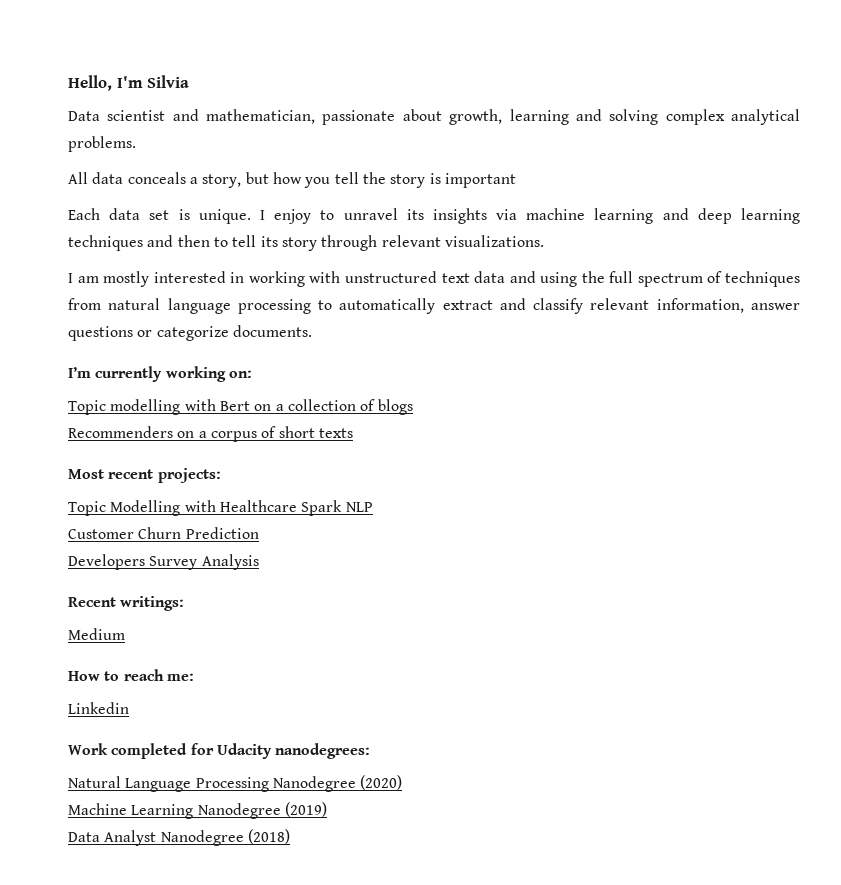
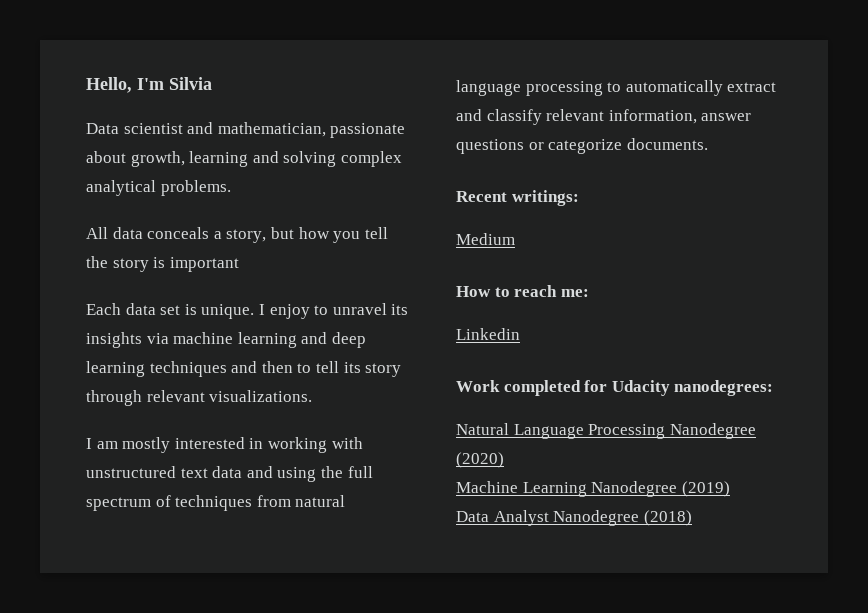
- I’m currently working on:
- Topic modelling with Bert on a collection of blogs
- Recommenders on a corpus of short texts
- Most recent projects:
- Topic Modelling with Healthcare Spark NLP
- Customer Churn Prediction
- Developers Survey Analysis

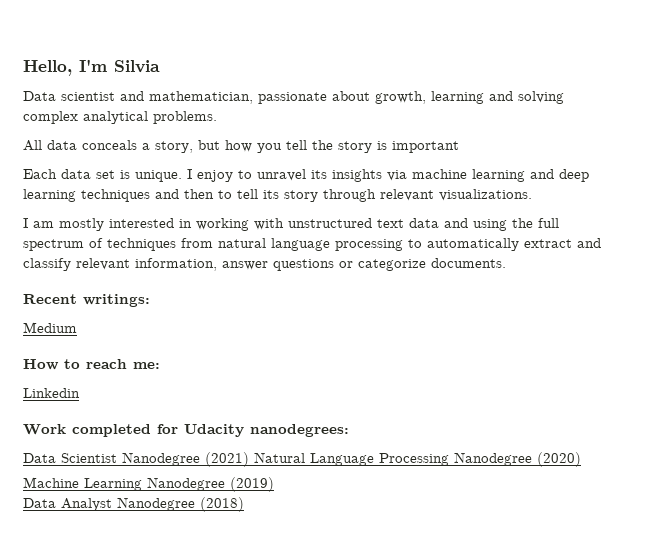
- Natural Language Processing Nanodegree (2020)
+ Data Scientist Nanodegree (2021) Natural Language Processing Nanodegree (2020)

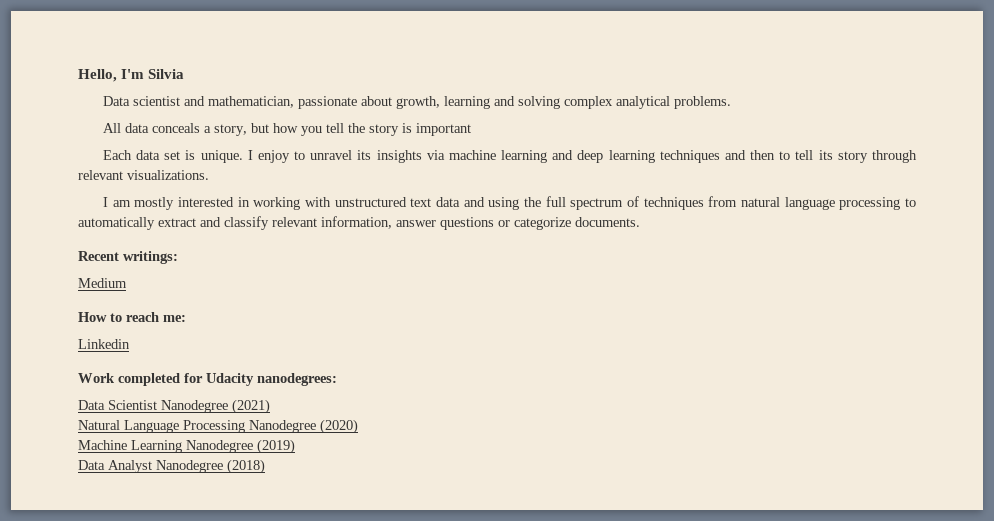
- Data Scientist Nanodegree (2021) Natural Language Processing Nanodegree (2020)
+ Data Scientist Nanodegree (2021)
+ Natural Language Processing Nanodegree (2020)

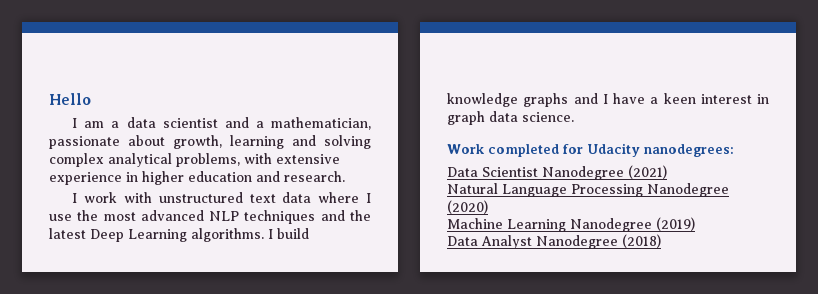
- Hello, I'm Silvia
- Data scientist and mathematician, passionate about growth, learning and solving complex analytical problems.
- All data conceals a story, but how you tell the story is important
- Each data set is unique. I enjoy to unravel its insights via machine learning and deep learning techniques and then to tell its story through relevant visualizations.
- I am mostly interested in working with unstructured text data and using the full spectrum of techniques from natural language processing to automatically extract and classify relevant information, answer questions or categorize documents.
- Recent writings:
- Medium
- How to reach me:
- Linkedin
+ Hello
+ I am a data scientist and a mathematician, passionate about growth, learning and solving complex analytical problems, with extensive experience in higher education and research.
+ I work with unstructured text data where I use the most advanced NLP techniques and the latest Deep Learning algorithms. I build knowledge graphs and I have a keen interest in graph data science.

